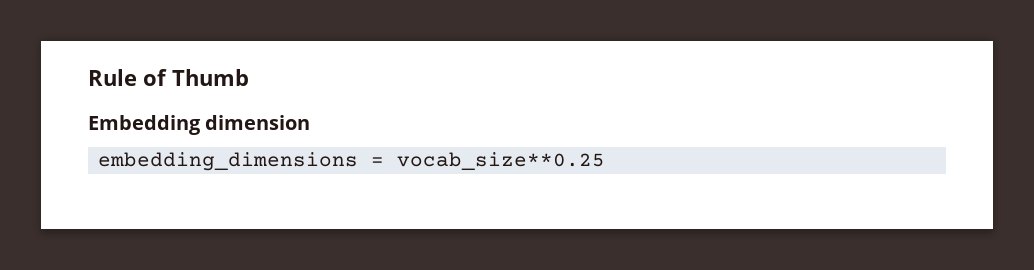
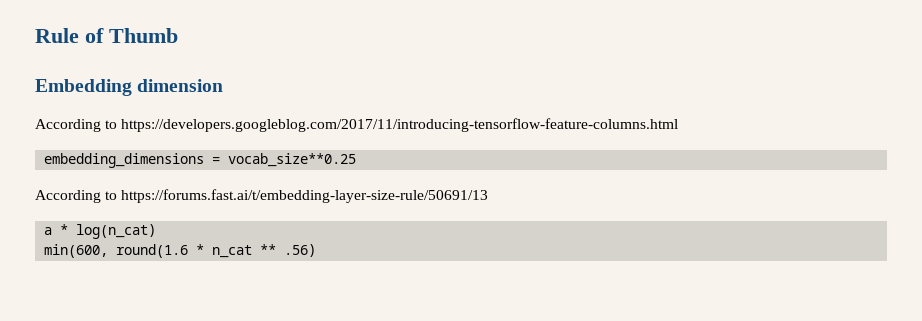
+ According to https://developers.googleblog.com/2017/11/introducing-tensorflow-feature-columns.html
+ According to https://forums.fast.ai/t/embedding-layer-size-rule/50691/13
+ a * log(n_cat)
+ min(600, round(1.6 * n_cat ** .56)

